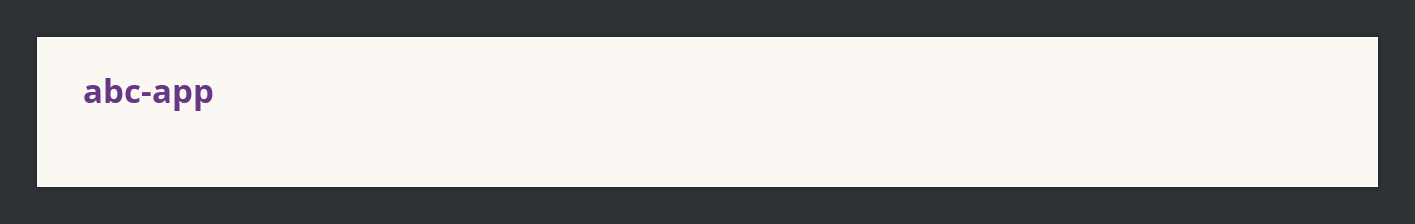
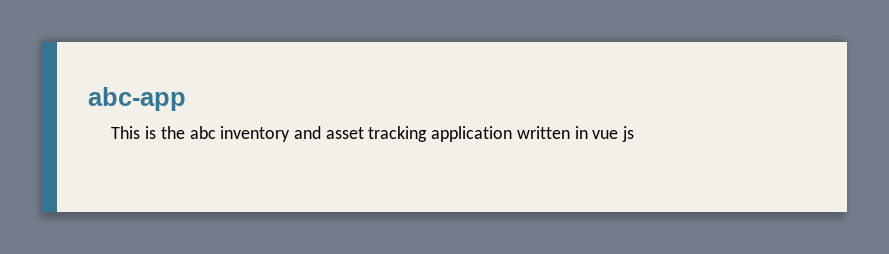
+ This is the abc inventory and asset tracking application written in vue js

